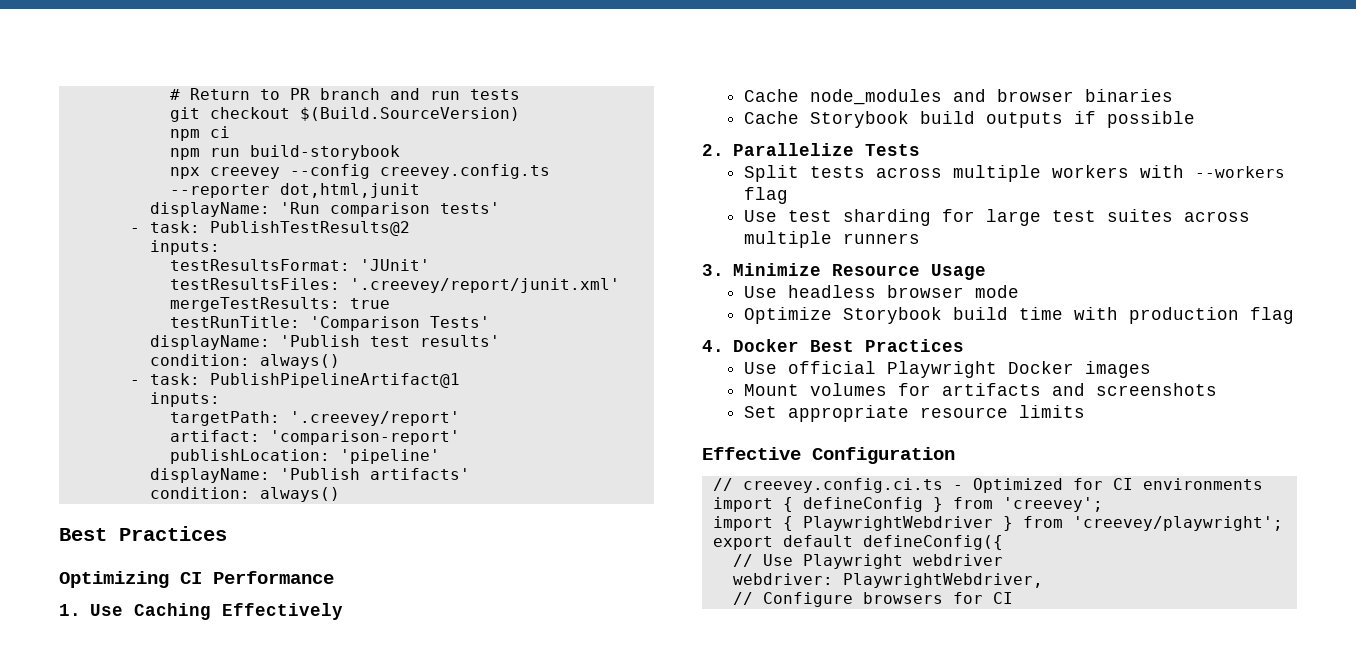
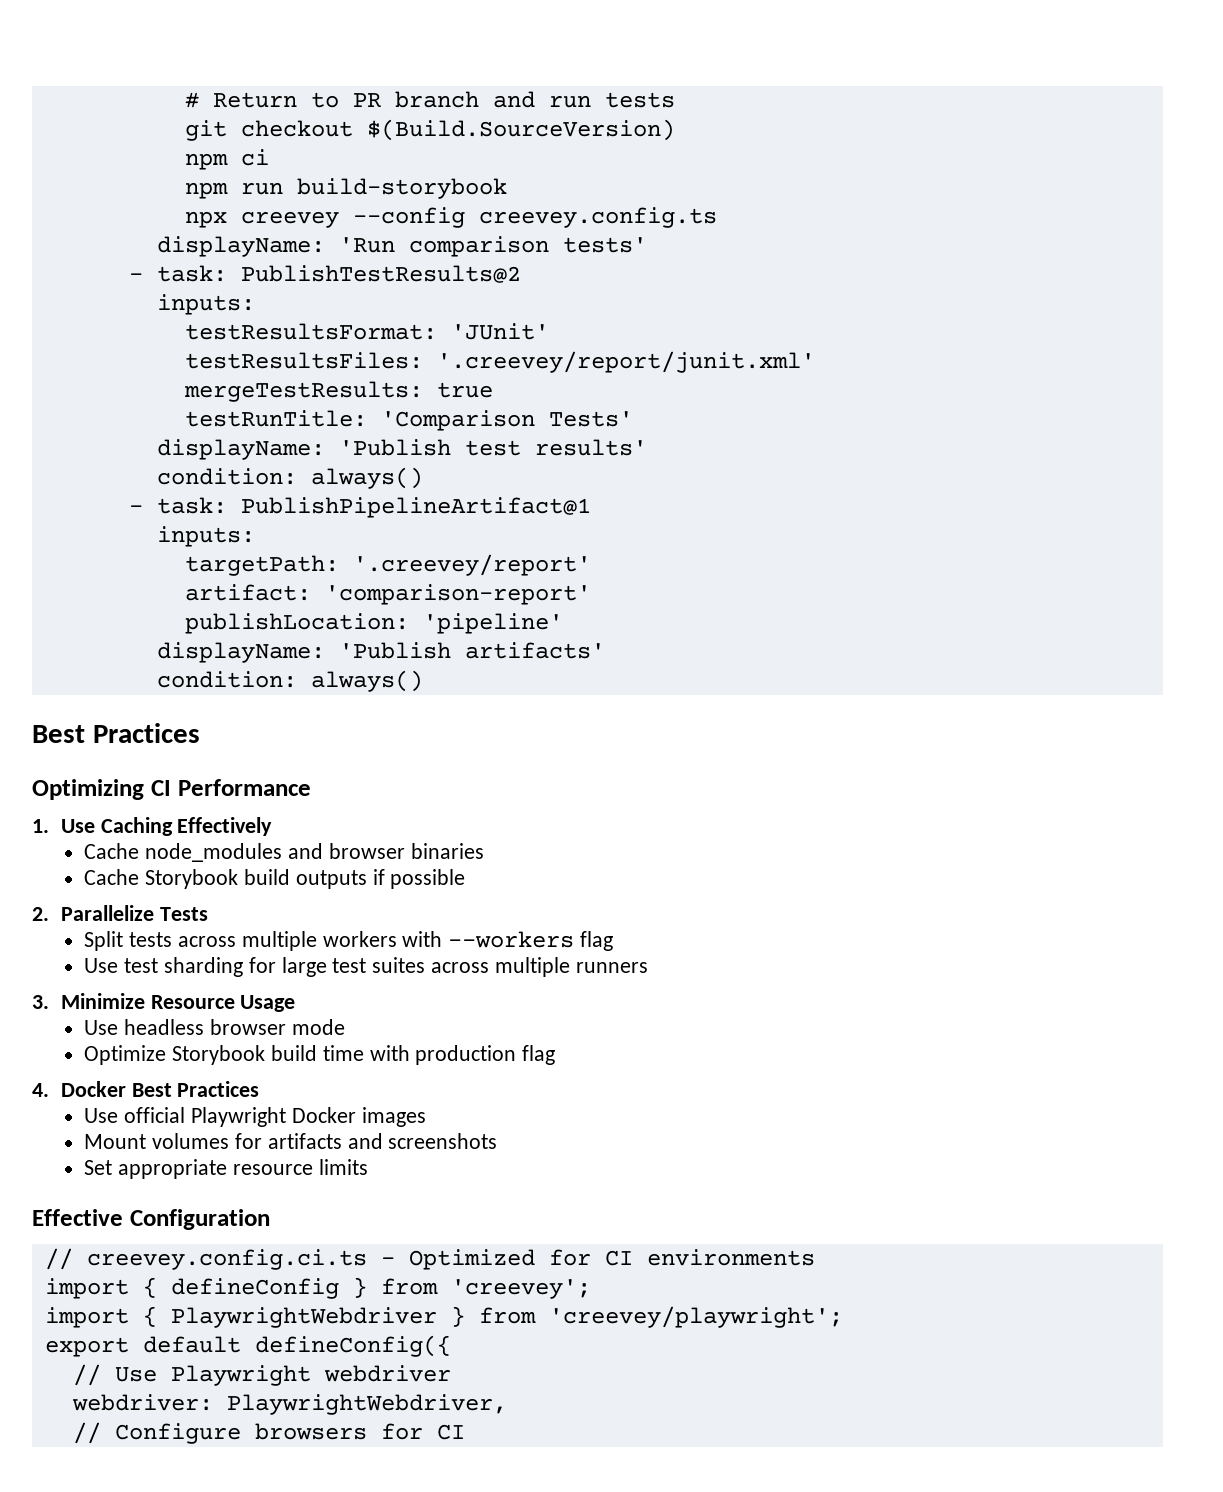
- npx creevey --config creevey.config.ts --reporter dot,html,junit
+ npx creevey --config creevey.config.ts

